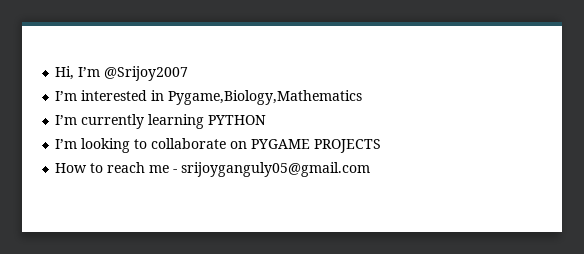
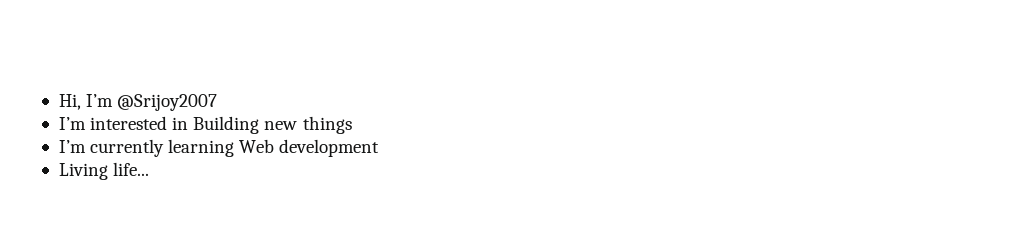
- I’m interested in Pygame,Biology,Mathematics
+ I’m interested in Building new things
- I’m currently learning PYTHON
- I’m looking to collaborate on PYGAME PROJECTS
- How to reach me - srijoyganguly05@gmail.com
+ I’m currently learning Web development
+ Living life...

